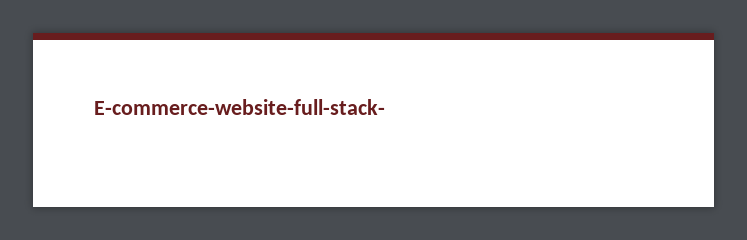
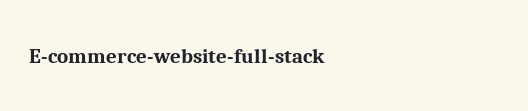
- E-commerce-website-full-stack-
+ E-commerce-website-full-stack

